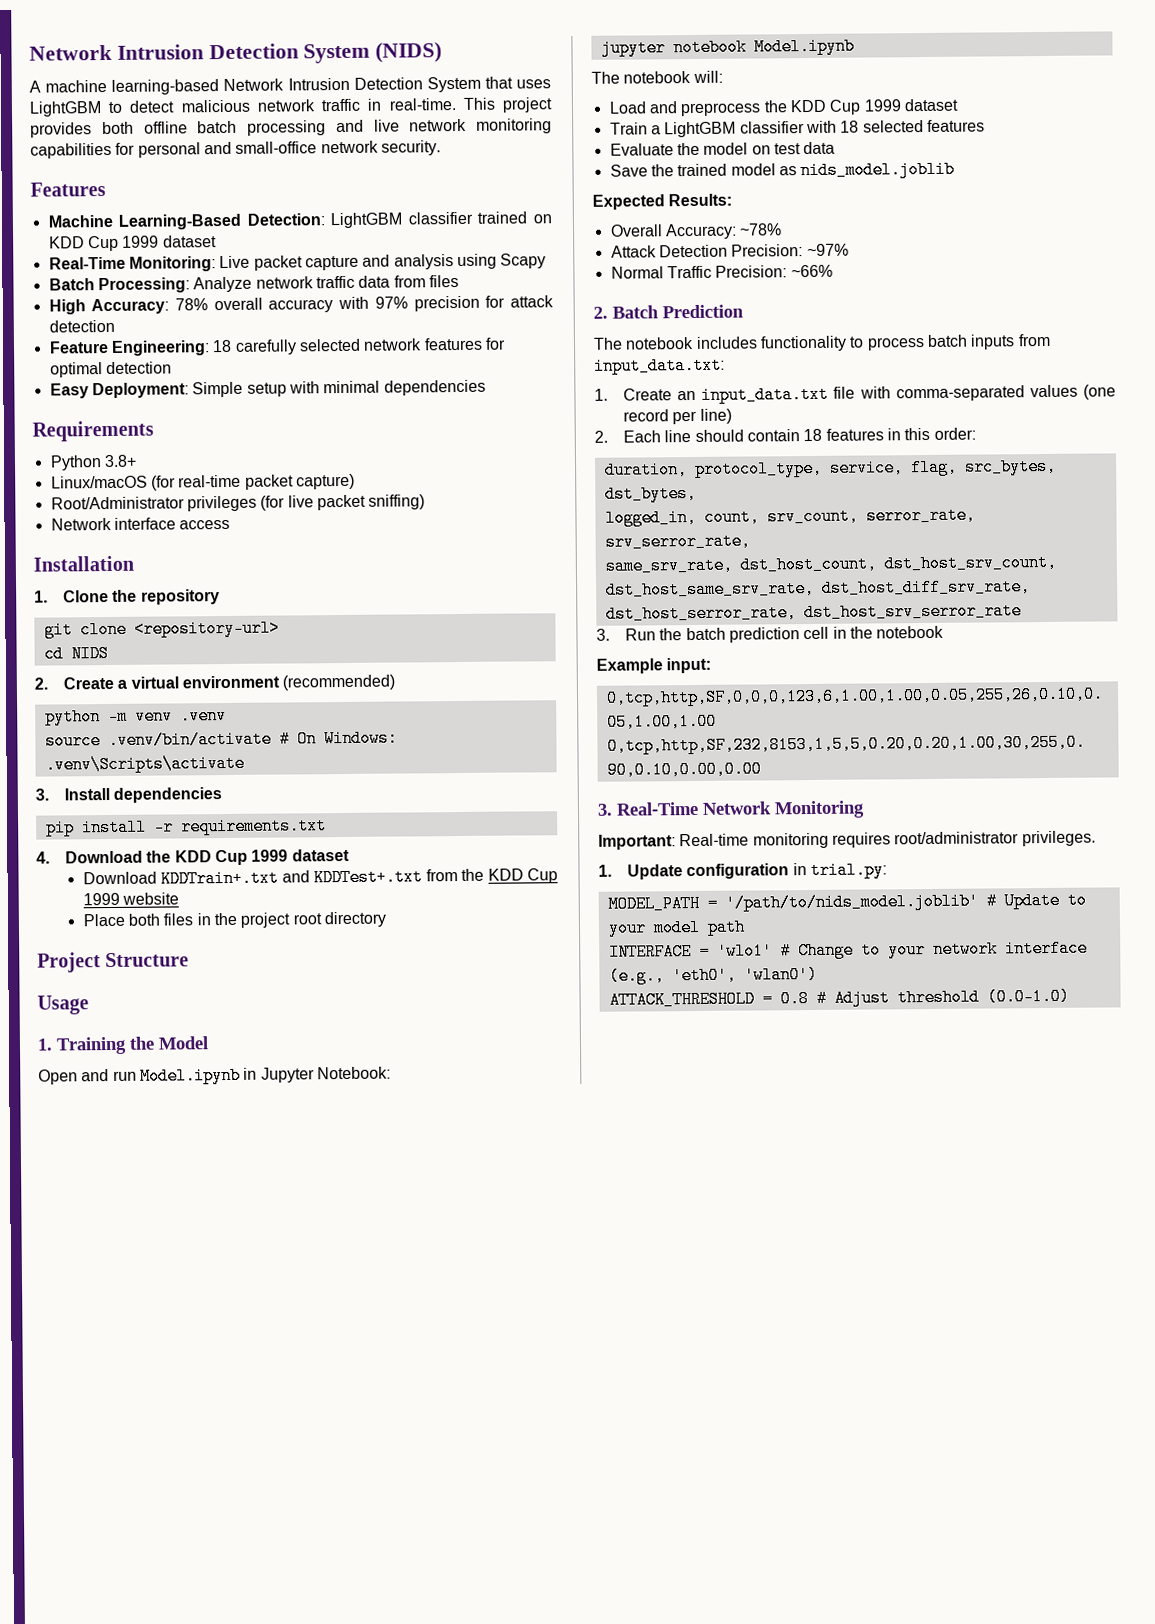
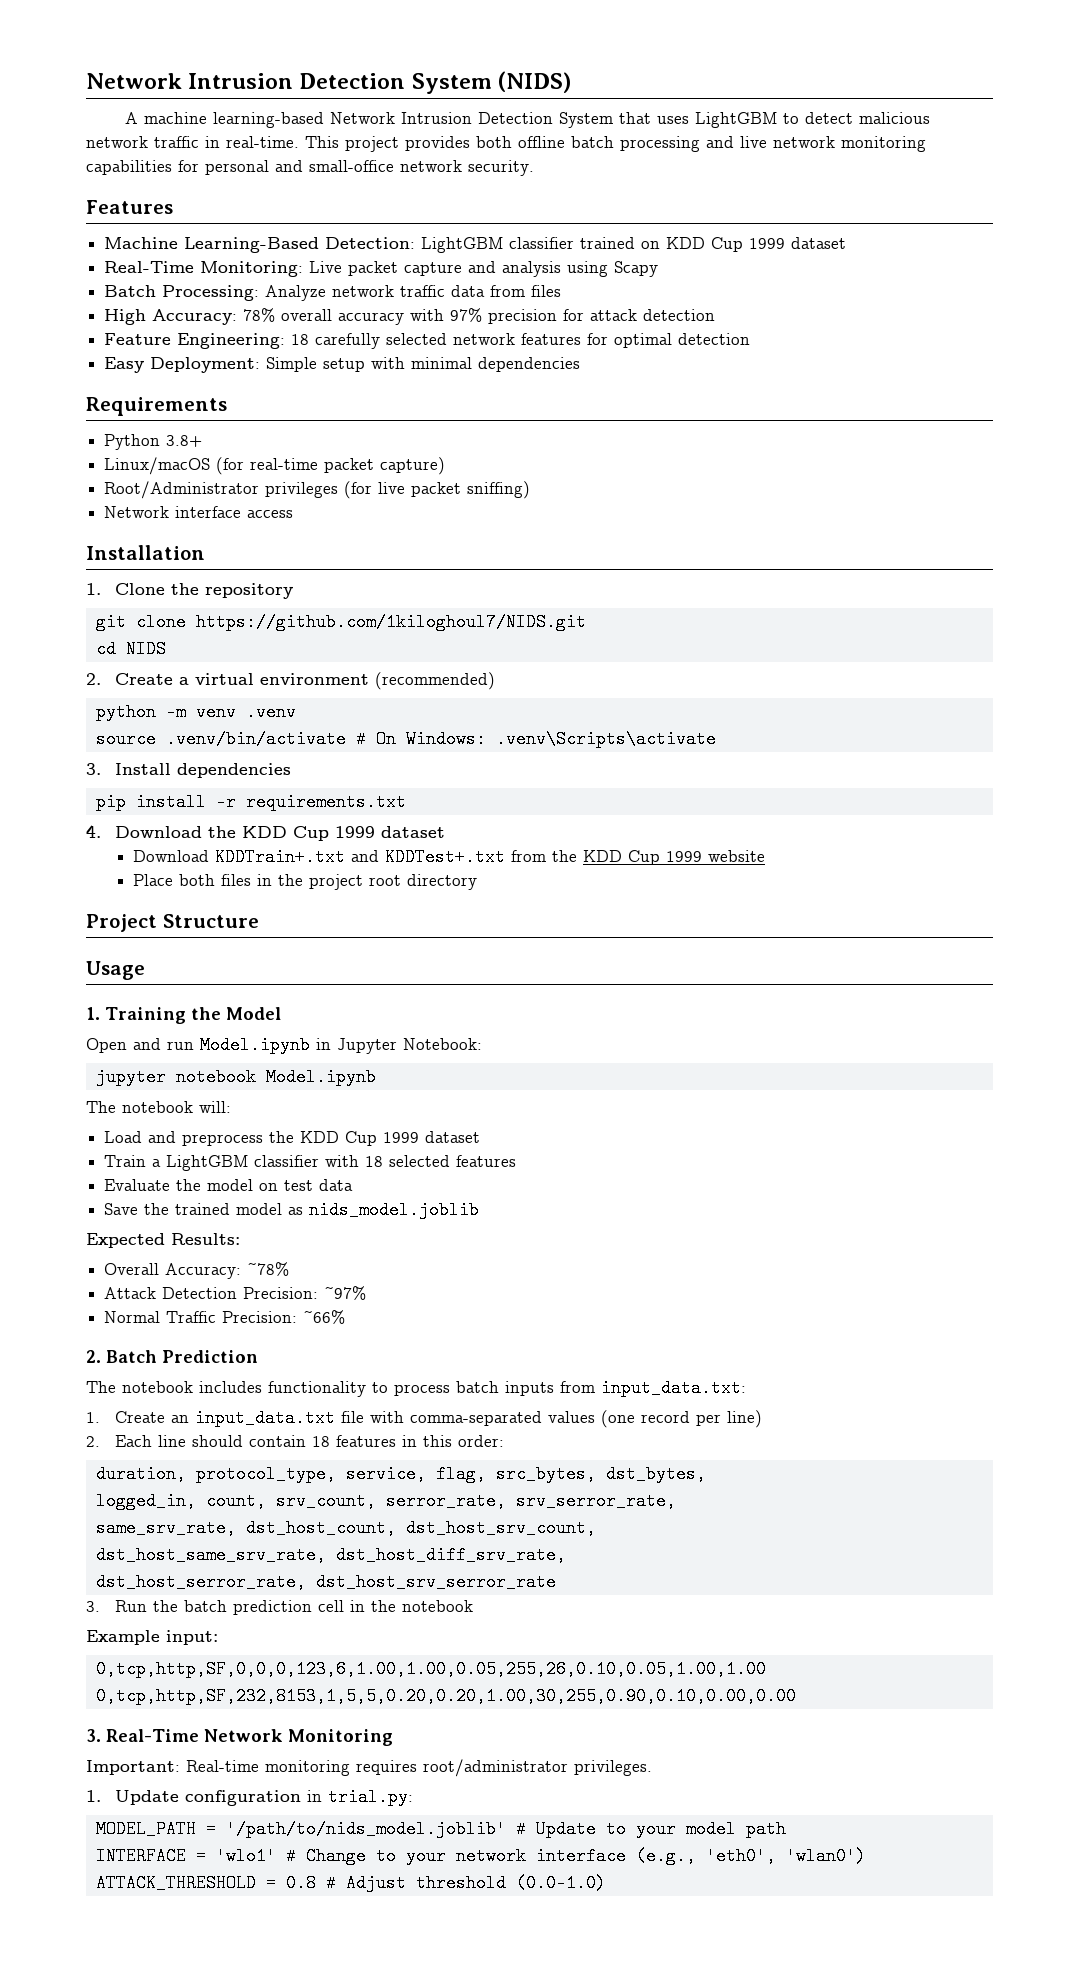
- git clone <repository-url>
+ git clone https://github.com/1kiloghoul7/NIDS.git

